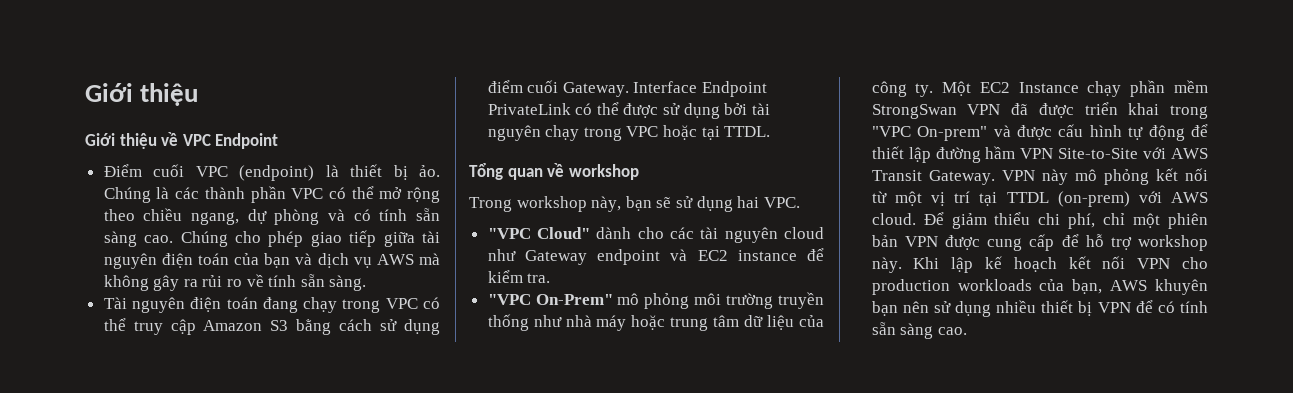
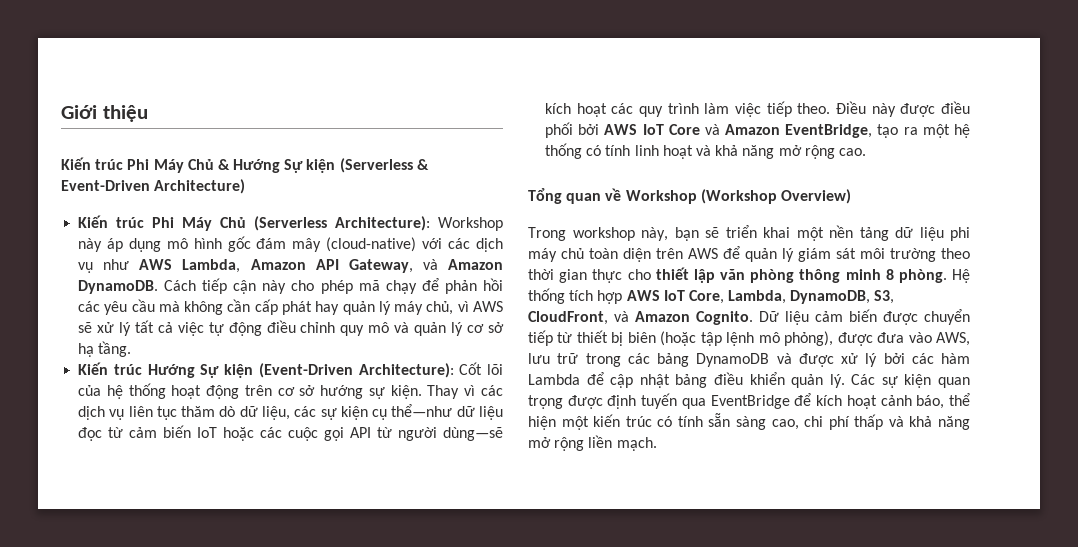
- Giới thiệu về VPC Endpoint
- Điểm cuối VPC (endpoint) là thiết bị ảo. Chúng là các thành phần VPC có thể mở rộng theo chiều ngang, dự phòng và có tính sẵn sàng cao. Chúng cho phép giao tiếp giữa tài nguyên điện toán của bạn và dịch vụ AWS mà không gây ra rủi ro về tính sẵn sàng.
- Tài nguyên điện toán đang chạy trong VPC có thể truy cập Amazon S3 bằng cách sử dụng điểm cuối Gateway. Interface Endpoint PrivateLink có thể được sử dụng bởi tài nguyên chạy trong VPC hoặc tại TTDL.
+ Kiến trúc Phi Máy Chủ & Hướng Sự kiện (Serverless & Event-Driven Architecture)
+ Kiến trúc Phi Máy Chủ (Serverless Architecture): Workshop này áp dụng mô hình gốc đám mây (cloud-native) với các dịch vụ như AWS Lambda, Amazon API Gateway, và Amazon DynamoDB. Cách tiếp cận này cho phép mã chạy để phản hồi các yêu cầu mà không cần cấp phát hay quản lý máy chủ, vì AWS sẽ xử lý tất cả việc tự động điều chỉnh quy mô và quản lý cơ sở hạ tầng.
+ Kiến trúc Hướng Sự kiện (Event-Driven Architecture): Cốt lõi của hệ thống hoạt động trên cơ sở hướng sự kiện. Thay vì các dịch vụ liên tục thăm dò dữ liệu, các sự kiện cụ thể—như dữ liệu đọc từ cảm biến IoT hoặc các cuộc gọi API từ người dùng—sẽ kích hoạt các quy trình làm việc tiếp theo. Điều này được điều phối bởi AWS IoT Core và Amazon EventBridge, tạo ra một hệ thống có tính linh hoạt và khả năng mở rộng cao.
- Tổng quan về workshop
+ Tổng quan về Workshop (Workshop Overview)
- Trong workshop này, bạn sẽ sử dụng hai VPC.
- "VPC Cloud" dành cho các tài nguyên cloud như Gateway endpoint và EC2 instance để kiểm tra.
- "VPC On-Prem" mô phỏng môi trường truyền thống như nhà máy hoặc trung tâm dữ liệu của công ty. Một EC2 Instance chạy phần mềm StrongSwan VPN đã được triển khai trong "VPC On-prem" và được cấu hình tự động để thiết lập đường hầm VPN Site-to-Site với AWS Transit Gateway. VPN này mô phỏng kết nối từ một vị trí tại TTDL (on-prem) với AWS cloud. Để giảm thiểu chi phí, chỉ một phiên bản VPN được cung cấp để hỗ trợ workshop này. Khi lập kế hoạch kết nối VPN cho production workloads của bạn, AWS khuyên bạn nên sử dụng nhiều thiết bị VPN để có tính sẵn sàng cao.
+ Trong workshop này, bạn sẽ triển khai một nền tảng dữ liệu phi máy chủ toàn diện trên AWS để quản lý giám sát môi trường theo thời gian thực cho thiết lập văn phòng thông minh 8 phòng. Hệ thống tích hợp AWS IoT Core, Lambda, DynamoDB, S3, CloudFront, và Amazon Cognito. Dữ liệu cảm biến được chuyển tiếp từ thiết bị biên (hoặc tập lệnh mô phỏng), được đưa vào AWS, lưu trữ trong các bảng DynamoDB và được xử lý bởi các hàm Lambda để cập nhật bảng điều khiển quản lý. Các sự kiện quan trọng được định tuyến qua EventBridge để kích hoạt cảnh báo, thể hiện một kiến trúc có tính sẵn sàng cao, chi phí thấp và khả năng mở rộng liền mạch.

